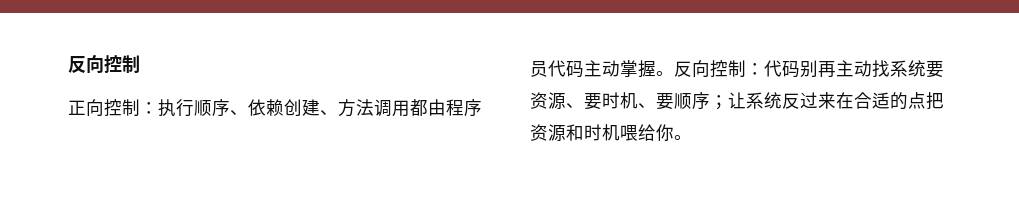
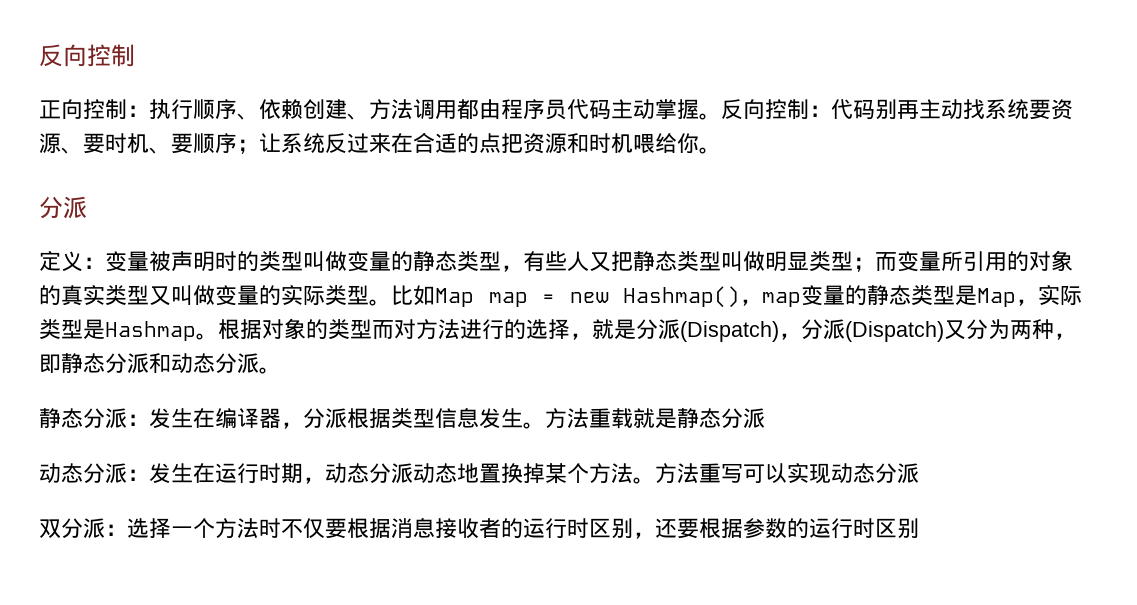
  反向控制：代码别再主动找系统要资源、要时机、要顺序；让系统反过来在合适的点把资源和时机喂给你。
+ 分派
+ 定义：变量被声明时的类型叫做变量的静态类型，有些人又把静态类型叫做明显类型；而变量所引用的对象的真实类型又叫做变量的实际类型。比如Map map = new Hashmap()，map变量的静态类型是Map，实际类型是Hashmap。根据对象的类型而对方法进行的选择，就是分派(Dispatch)，分派(Dispatch)又分为两种，即静态分派和动态分派。
+ 静态分派：发生在编译器，分派根据类型信息发生。方法重载就是静态分派
+ 动态分派：发生在运行时期，动态分派动态地置换掉某个方法。方法重写可以实现动态分派
+ 双分派：选择一个方法时不仅要根据消息接收者的运行时区别，还要根据参数的运行时区别

